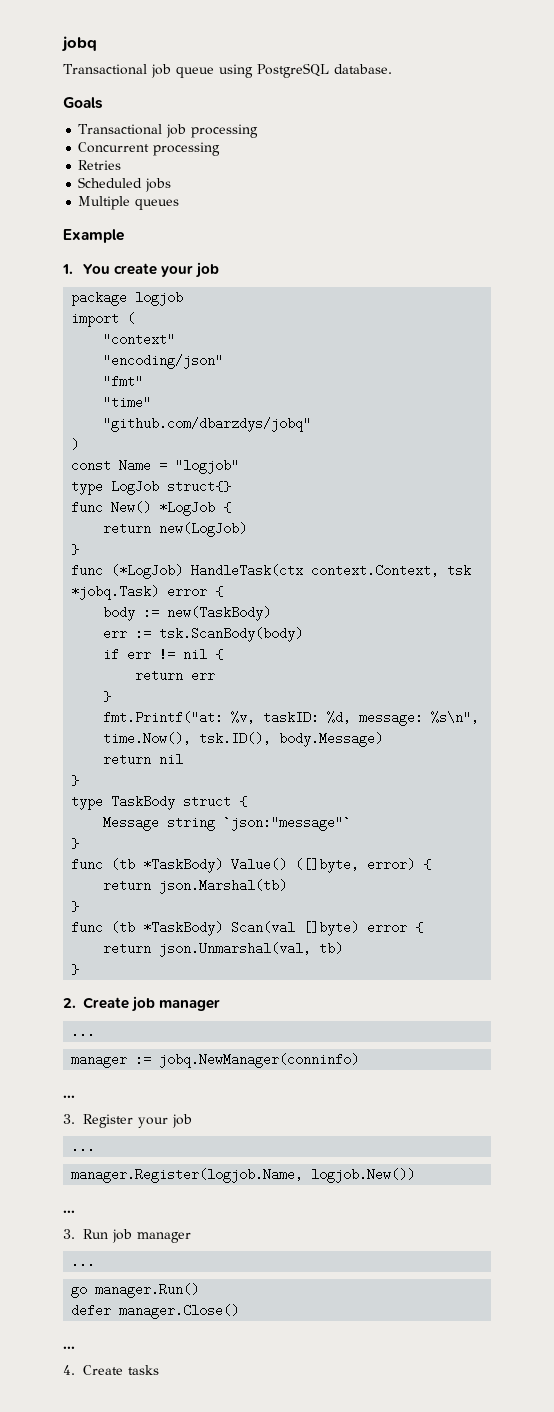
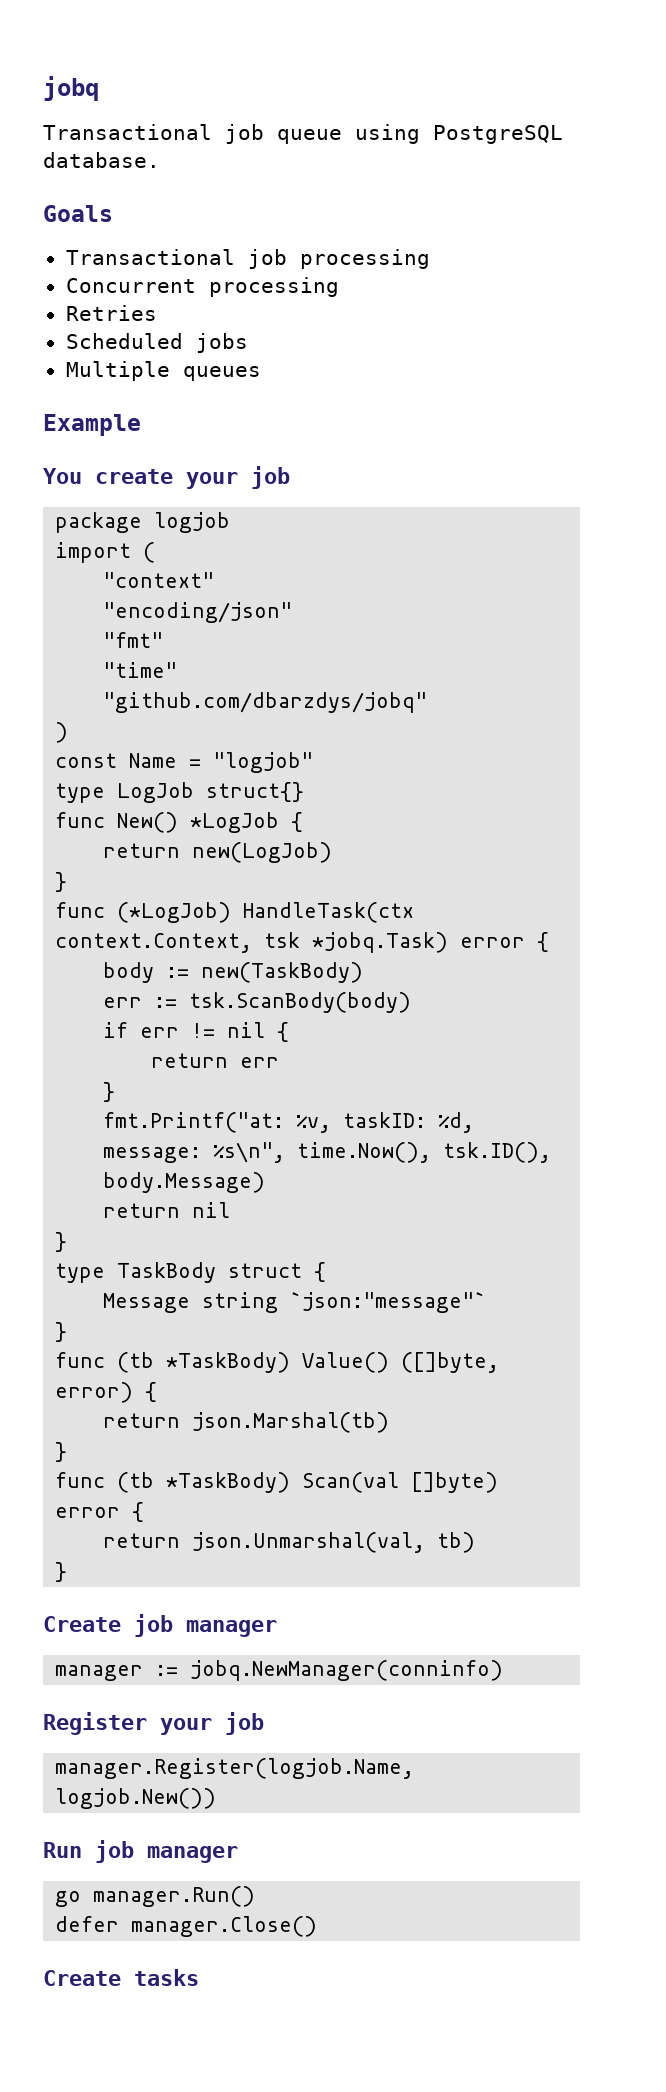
- 1. You create your job
+ You create your job
- 2. Create job manager
- ...
+ Create job manager
  manager := jobq.NewManager(conninfo)
- ...
- 3. Register your job
- ...
+ Register your job
  manager.Register(logjob.Name, logjob.New())
- ...
- 3. Run job manager
- ...
+ Run job manager
  defer manager.Close()
- ...
- 4. Create tasks
+ Create tasks

